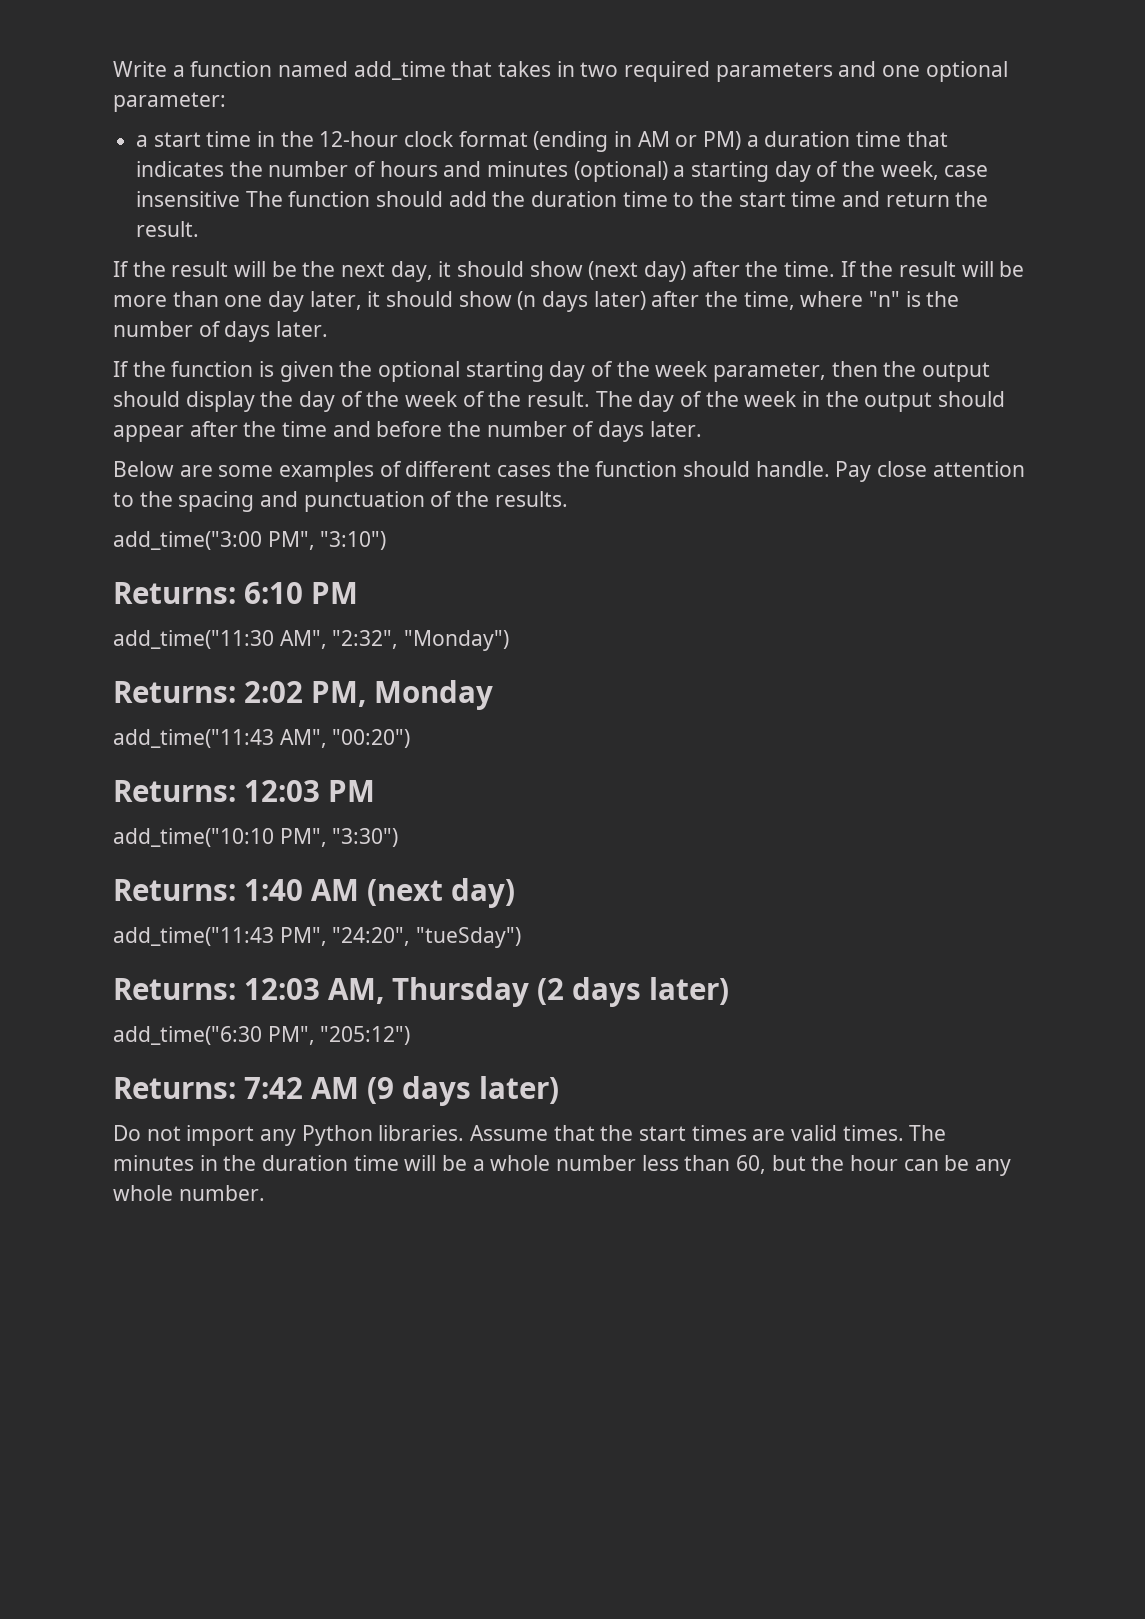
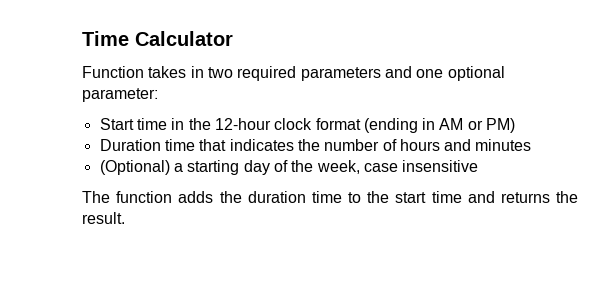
- Write a function named add_time that takes in two required parameters and one optional parameter:
+ Time Calculator
+ Function takes in two required parameters and one optional parameter:
- a start time in the 12-hour clock format (ending in AM or PM) a duration time that indicates the number of hours and minutes (optional) a starting day of the week, case insensitive The function should add the duration time to the start time and return the result.
- If the result will be the next day, it should show (next day) after the time. If the result will be more than one day later, it should show (n days later) after the time, where "n" is the number of days later.
- If the function is given the optional starting day of the week parameter, then the output should display the day of the week of the result. The day of the week in the output should appear after the time and before the number of days later.
- Below are some examples of different cases the function should handle. Pay close attention to the spacing and punctuation of the results.
- add_time("3:00 PM", "3:10")
- Returns: 6:10 PM
- add_time("11:30 AM", "2:32", "Monday")
- Returns: 2:02 PM, Monday
- add_time("11:43 AM", "00:20")
- Returns: 12:03 PM
- add_time("10:10 PM", "3:30")
- Returns: 1:40 AM (next day)
- add_time("11:43 PM", "24:20", "tueSday")
- Returns: 12:03 AM, Thursday (2 days later)
- add_time("6:30 PM", "205:12")
- Returns: 7:42 AM (9 days later)
- Do not import any Python libraries. Assume that the start times are valid times. The minutes in the duration time will be a whole number less than 60, but the hour can be any whole number.
+ Start time in the 12-hour clock format (ending in AM or PM)
+ Duration time that indicates the number of hours and minutes
+ (Optional) a starting day of the week, case insensitive
+ The function adds the duration time to the start time and returns the result.

